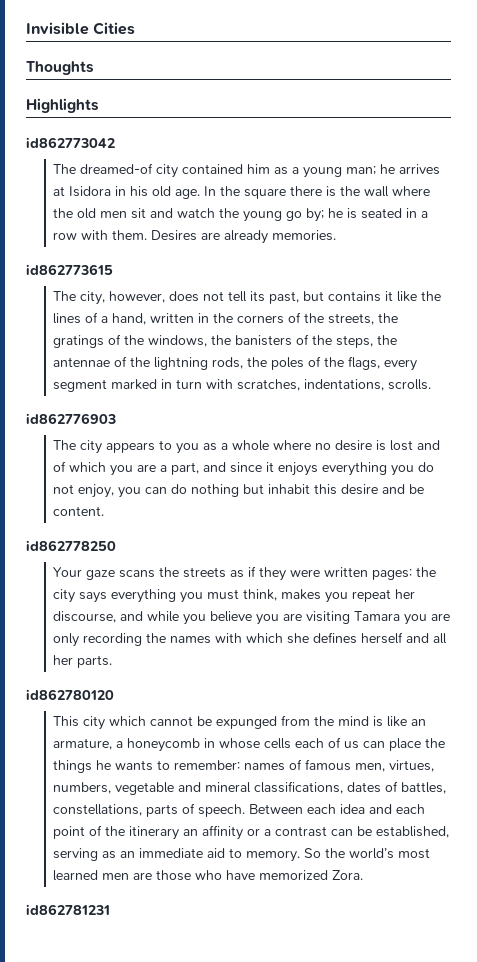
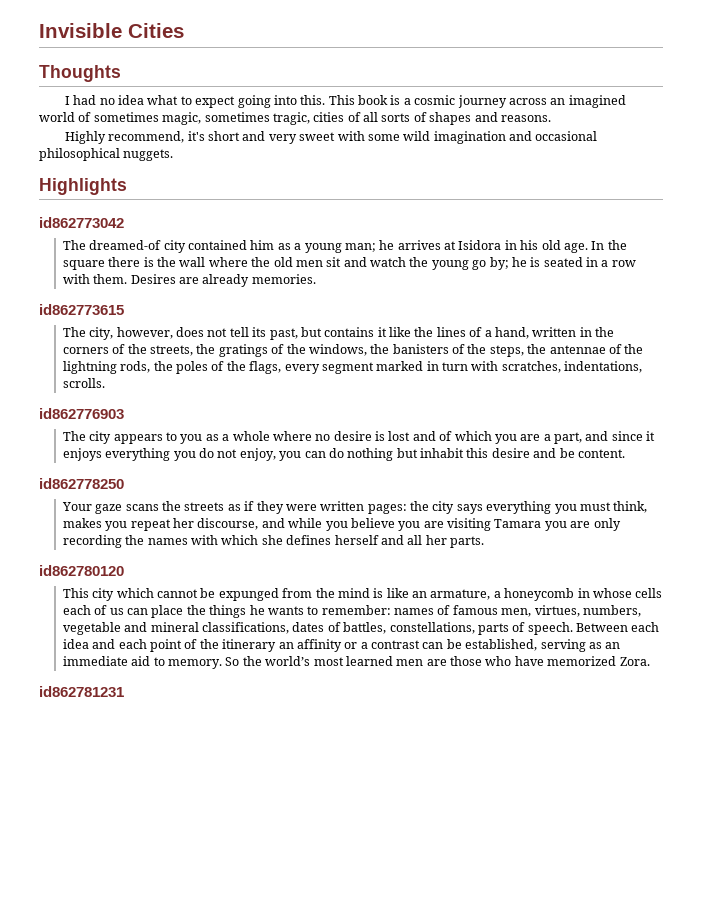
+ I had no idea what to expect going into this. This book is a cosmic journey across an imagined world of sometimes magic, sometimes tragic, cities of all sorts of shapes and reasons.
+ Highly recommend, it's short and very sweet with some wild imagination and occasional philosophical nuggets.

